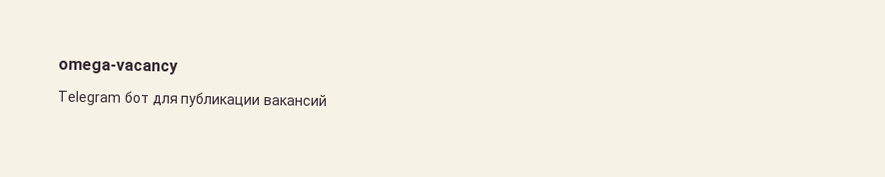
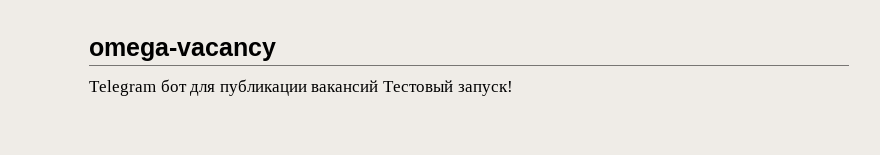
- Telegram бот для публикации вакансий
+ Telegram бот для публикации вакансий Тестовый запуск!

